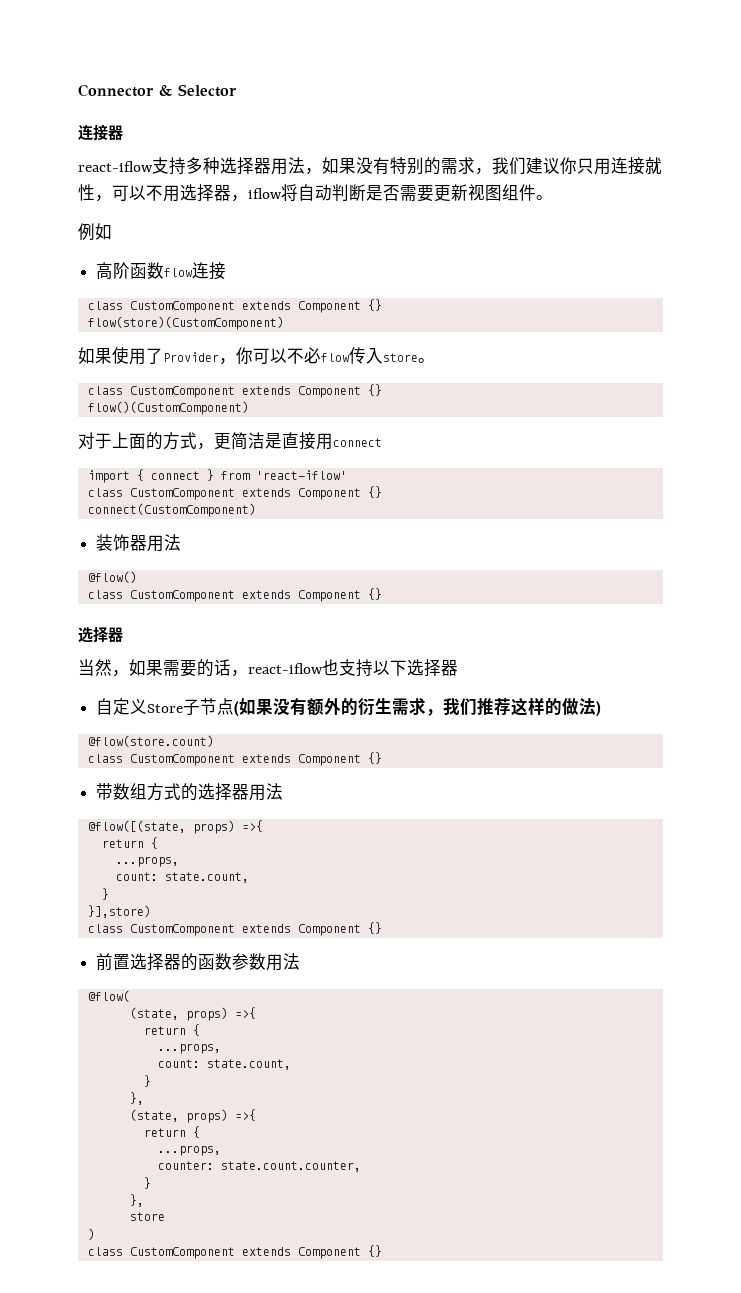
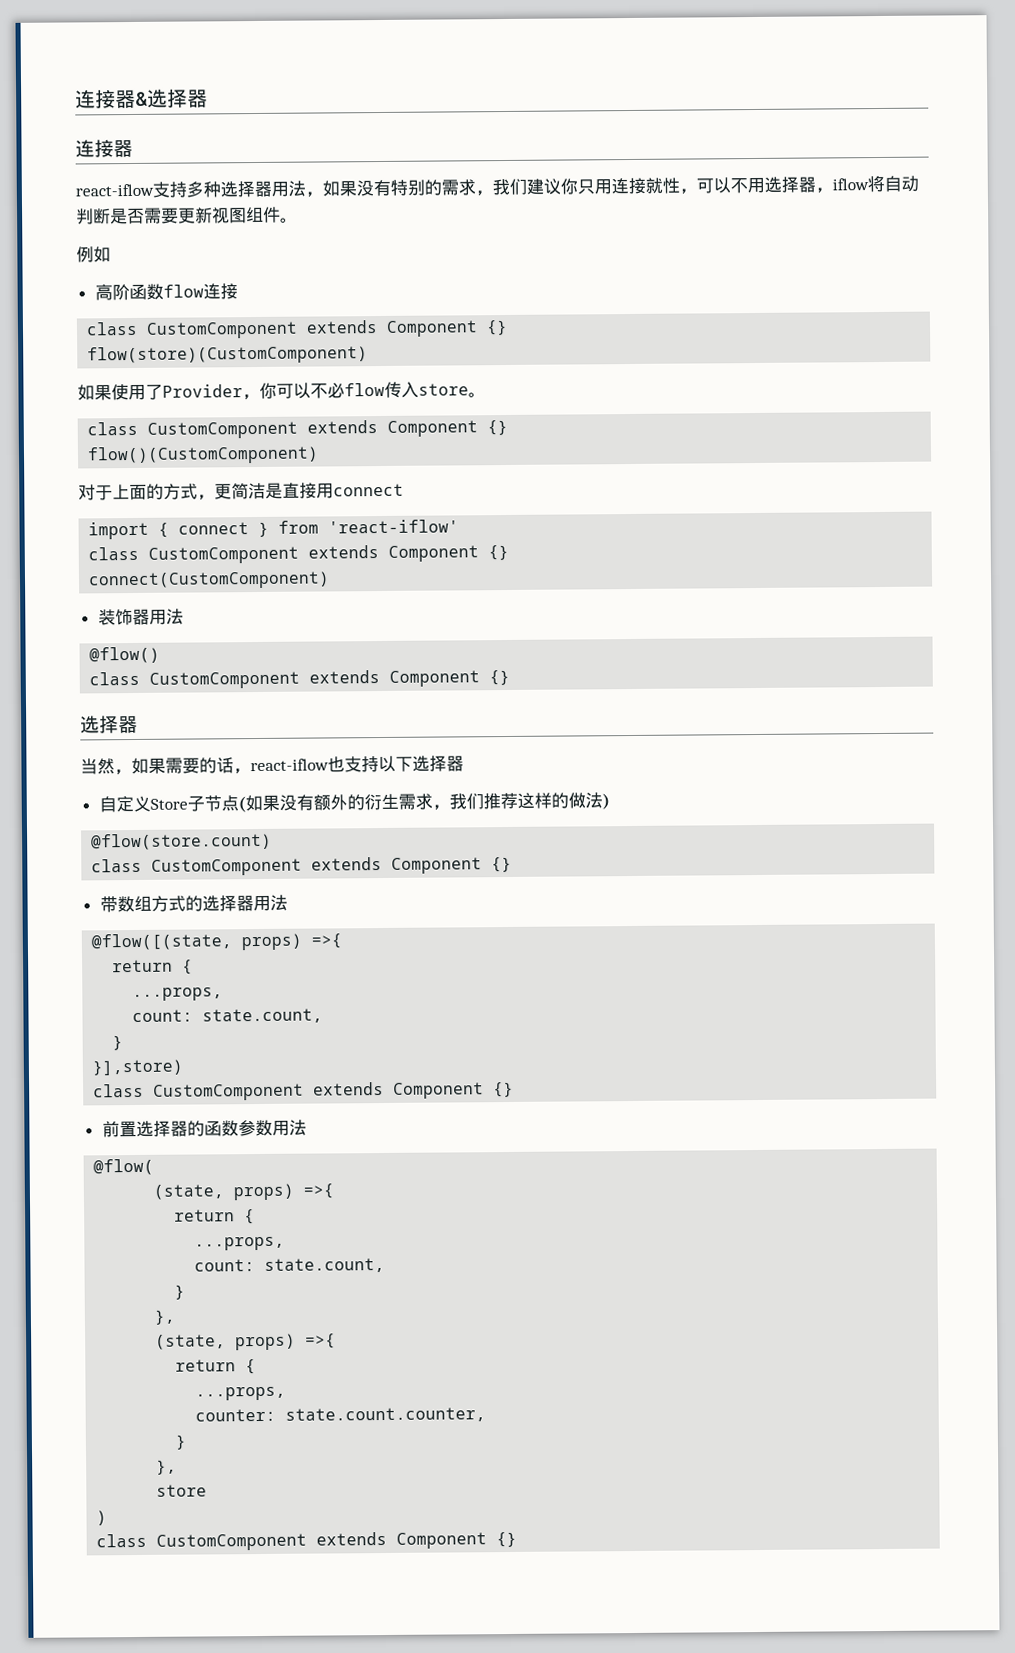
- Connector & Selector
+ 连接器&选择器

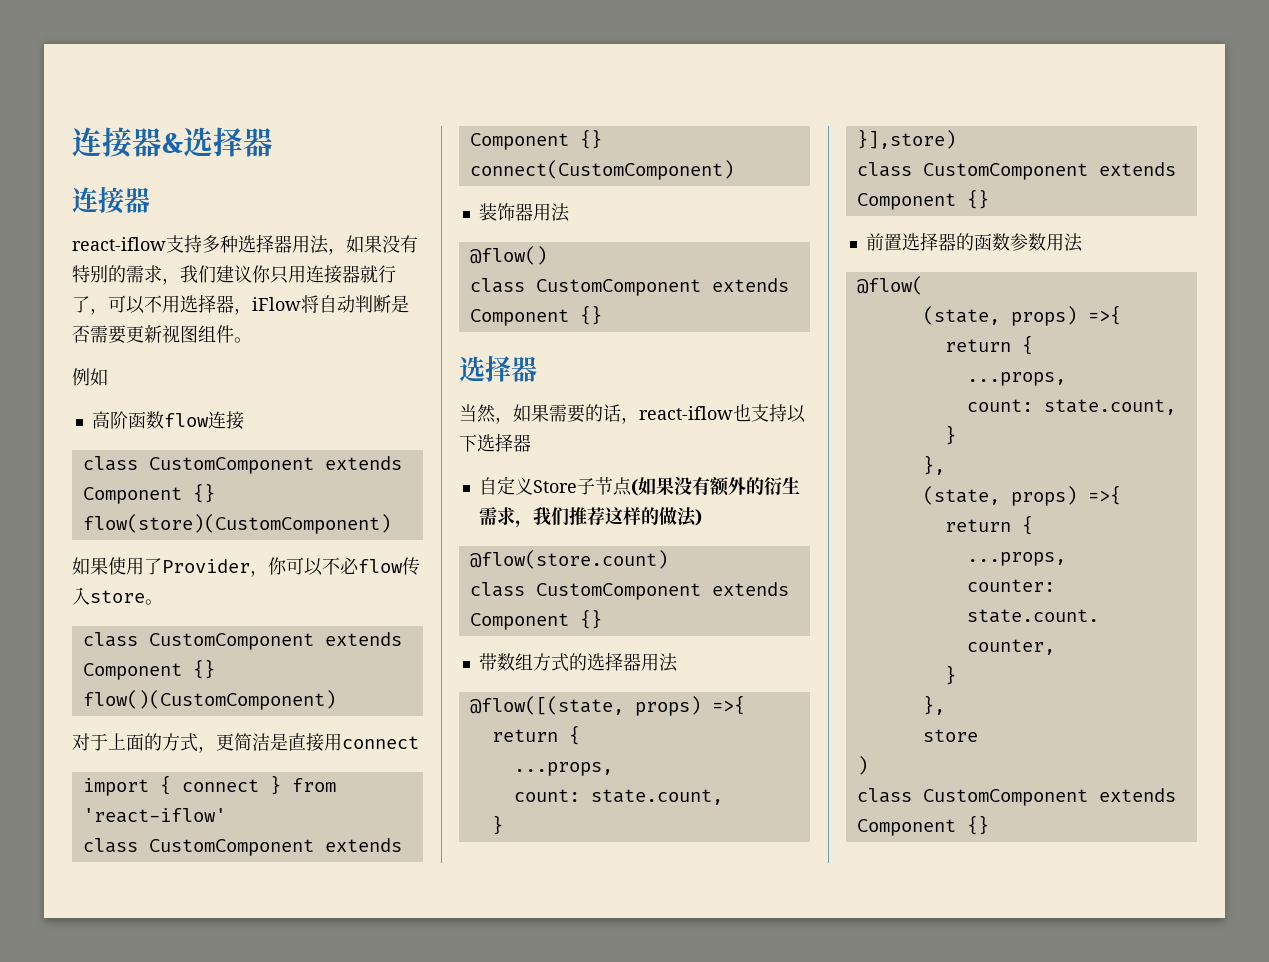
- react-iflow支持多种选择器用法，如果没有特别的需求，我们建议你只用连接就性，可以不用选择器，iflow将自动判断是否需要更新视图组件。
+ react-iflow支持多种选择器用法，如果没有特别的需求，我们建议你只用连接器就行了，可以不用选择器，iFlow将自动判断是否需要更新视图组件。

